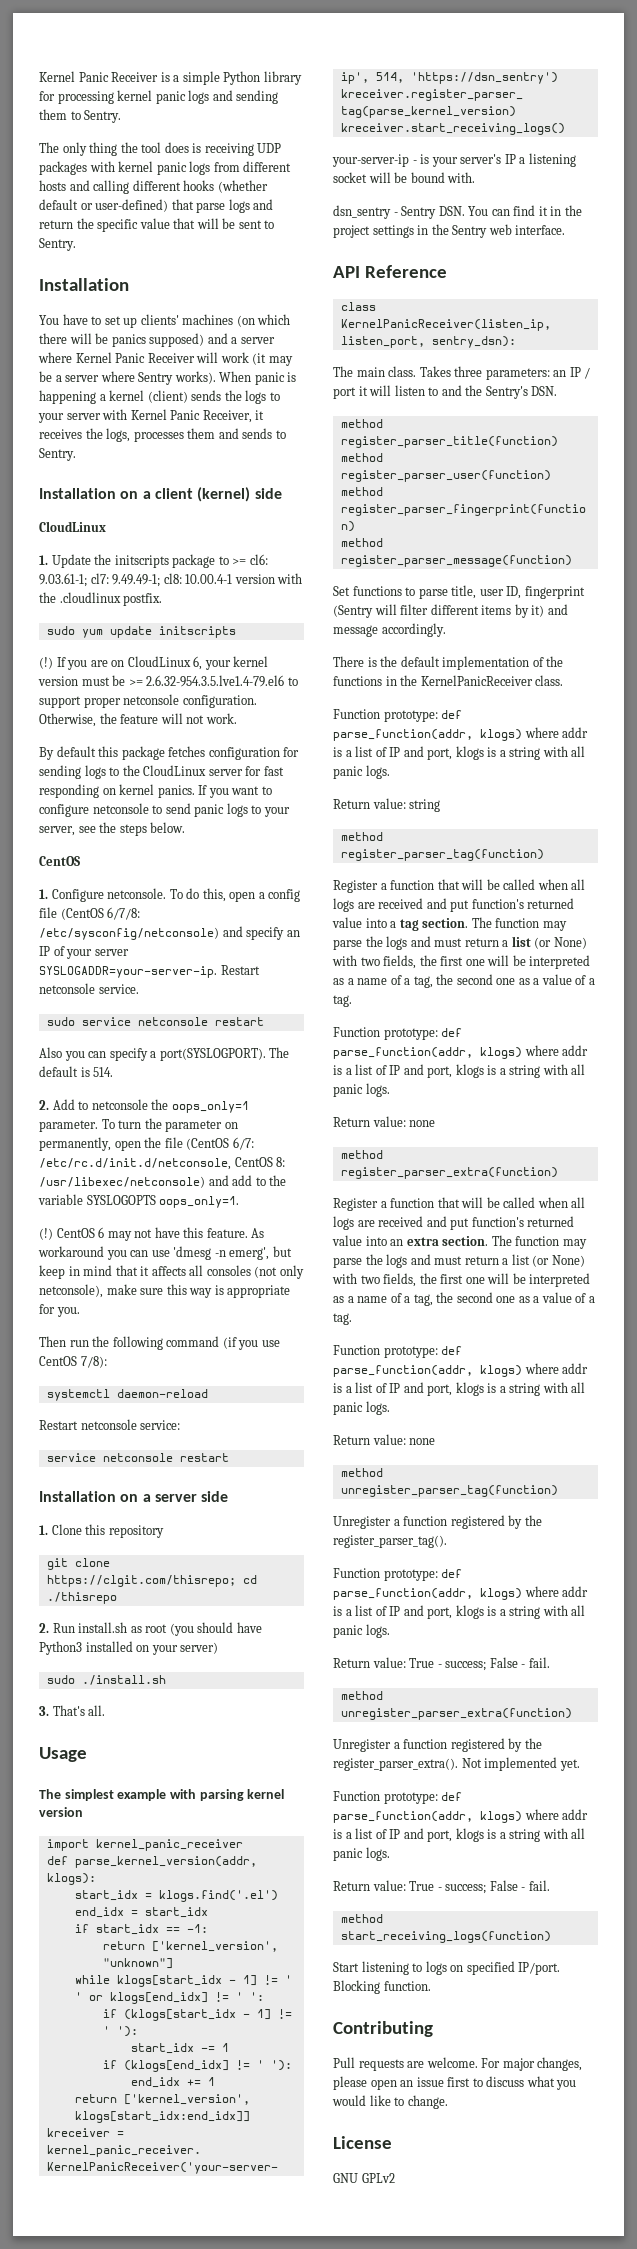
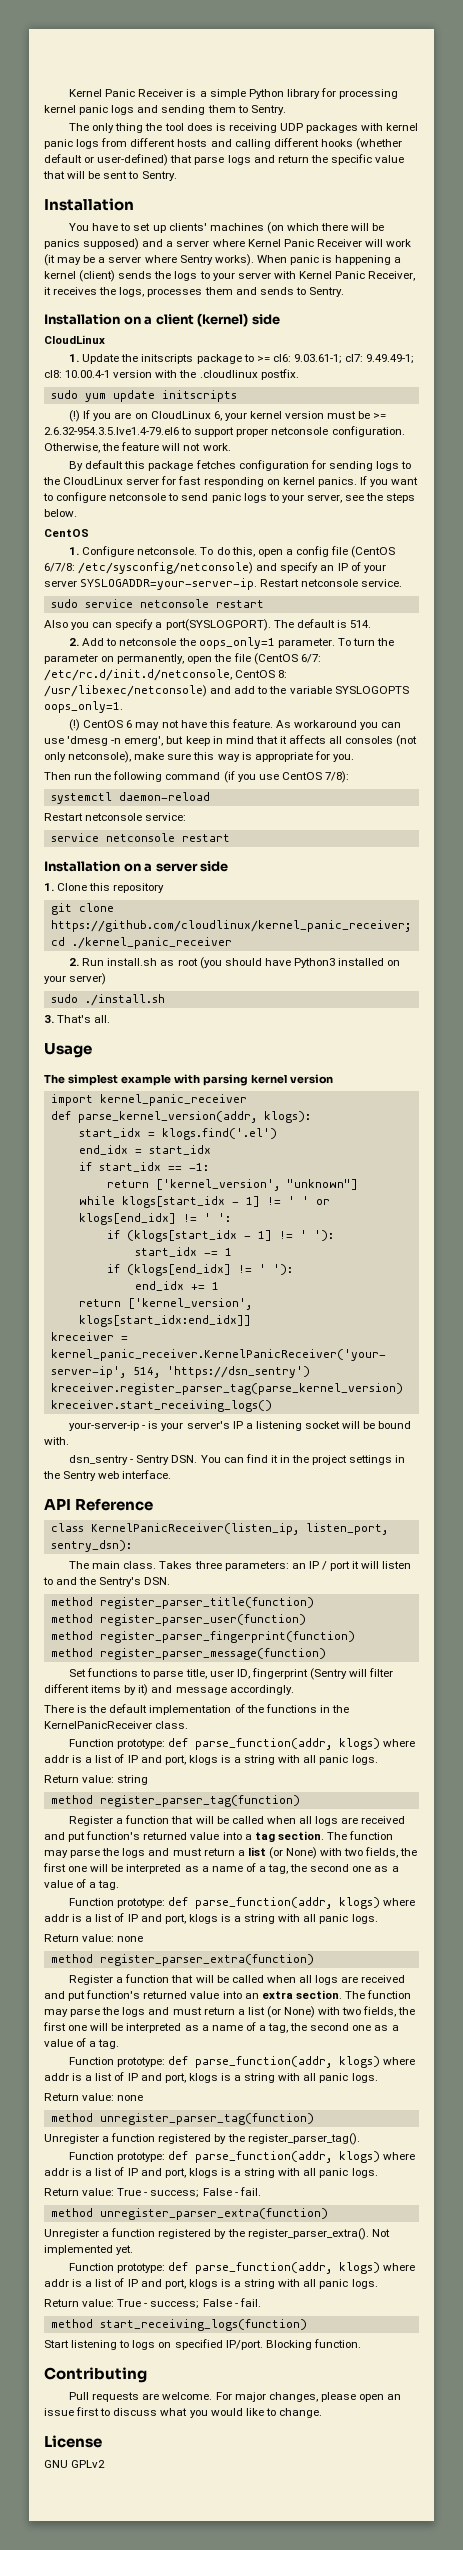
- git clone https://clgit.com/thisrepo; cd ./thisrepo
+ git clone https://github.com/cloudlinux/kernel_panic_receiver; cd ./kernel_panic_receiver

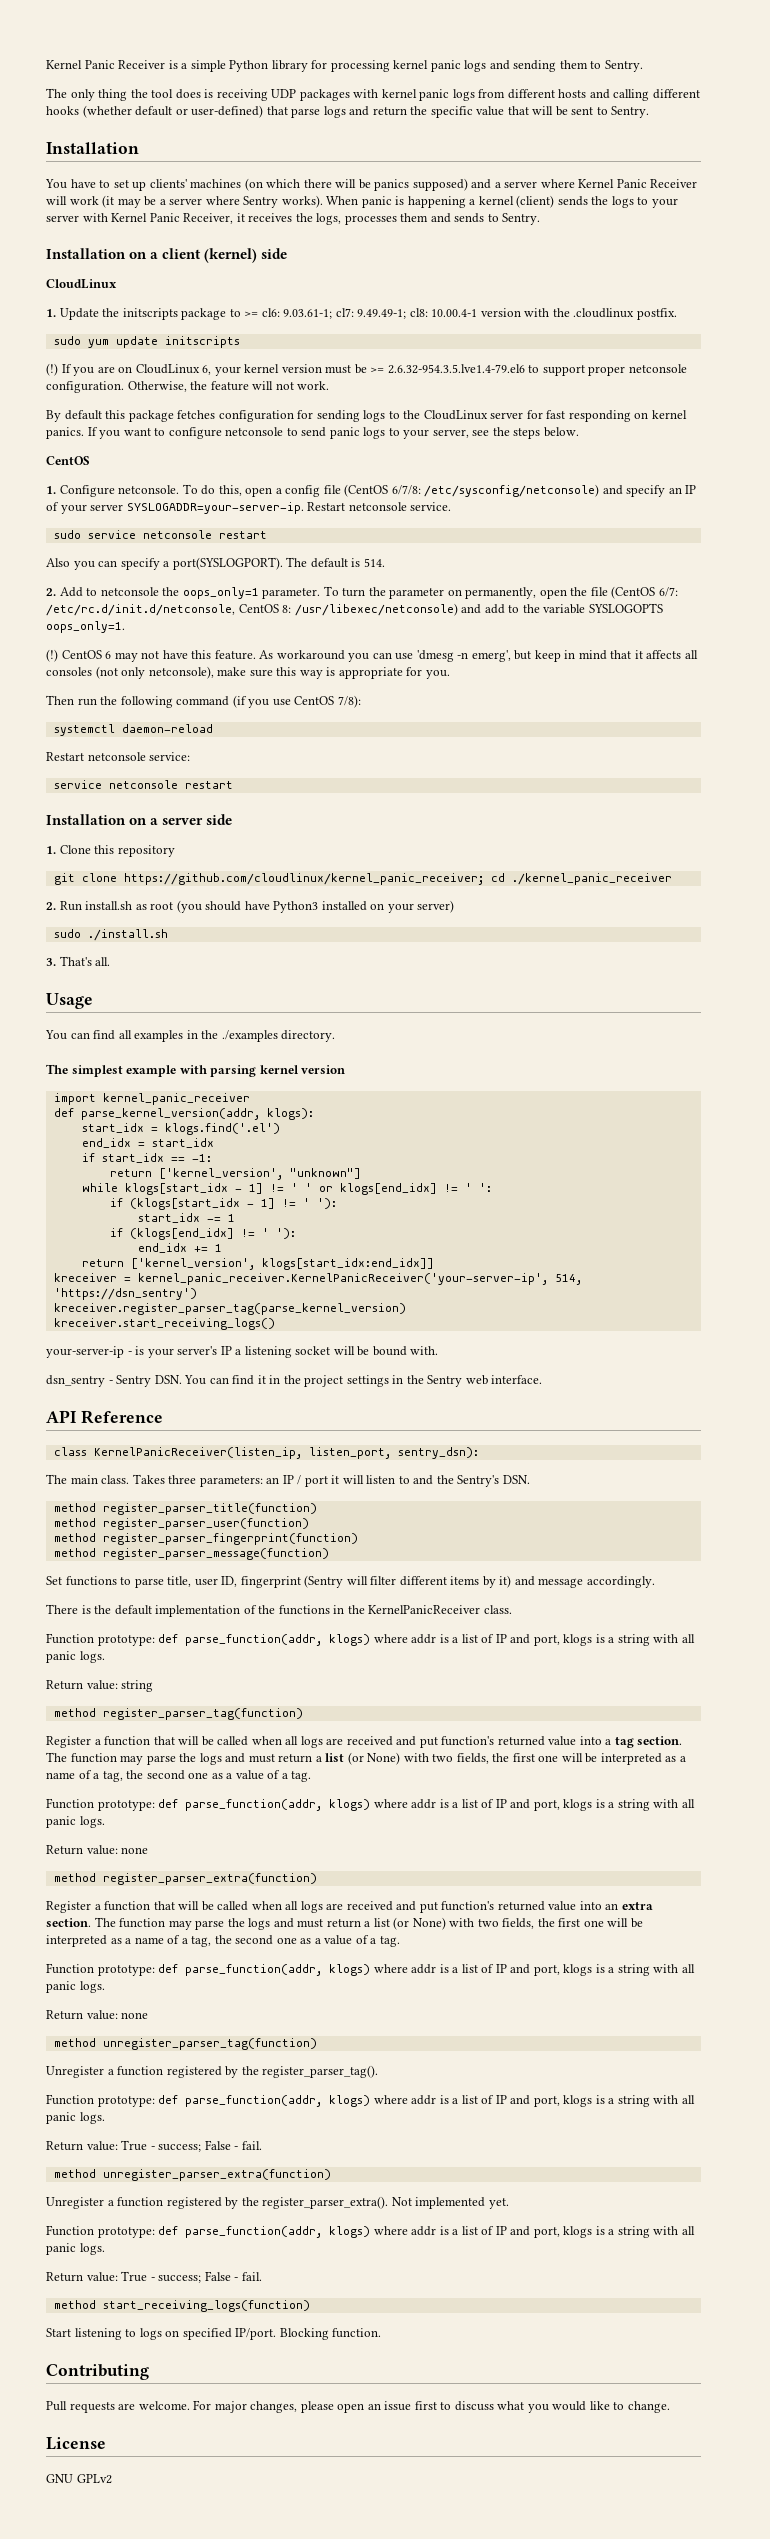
+ You can find all examples in the ./examples directory.

